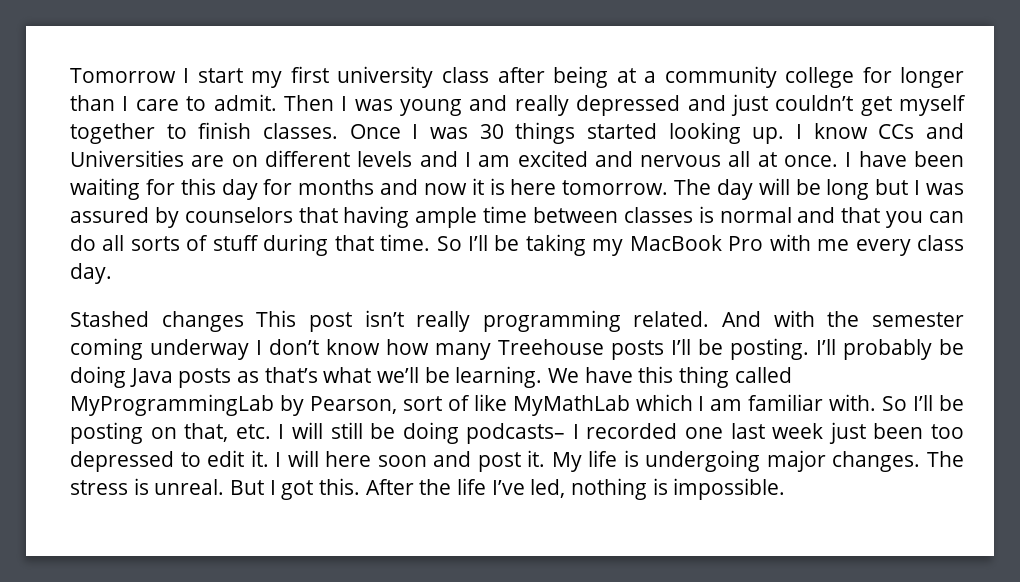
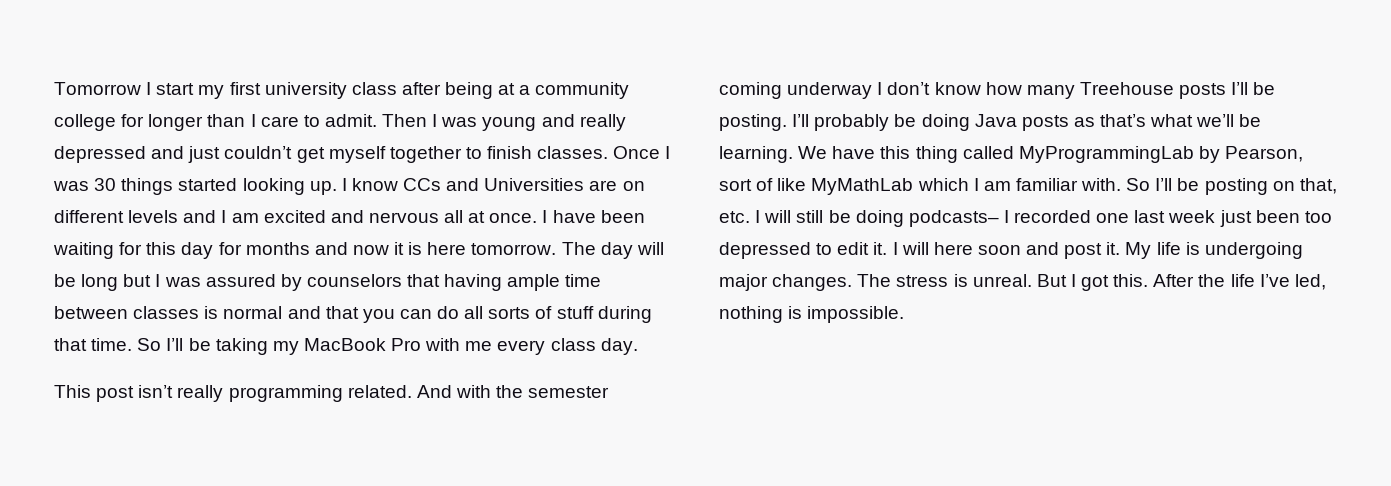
- Stashed changes This post isn’t really programming related.
+ This post isn’t really programming related.

